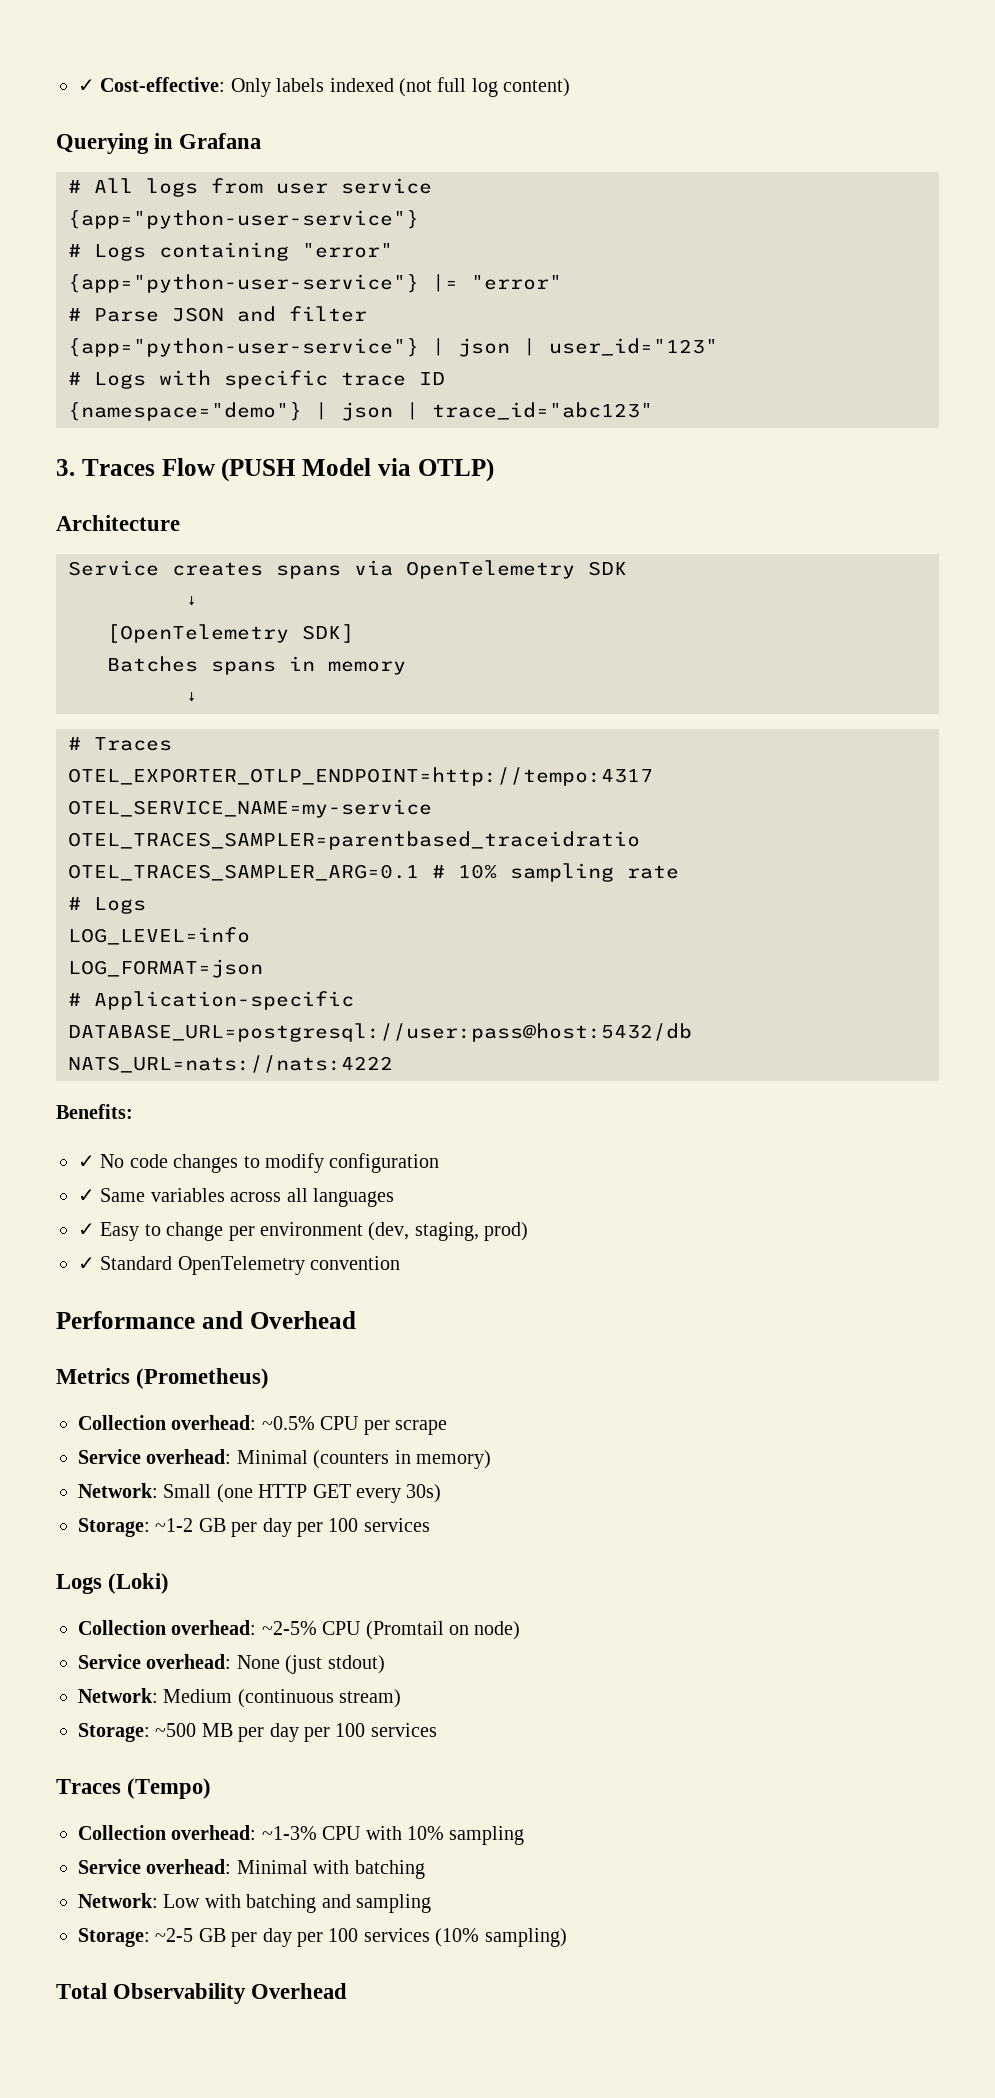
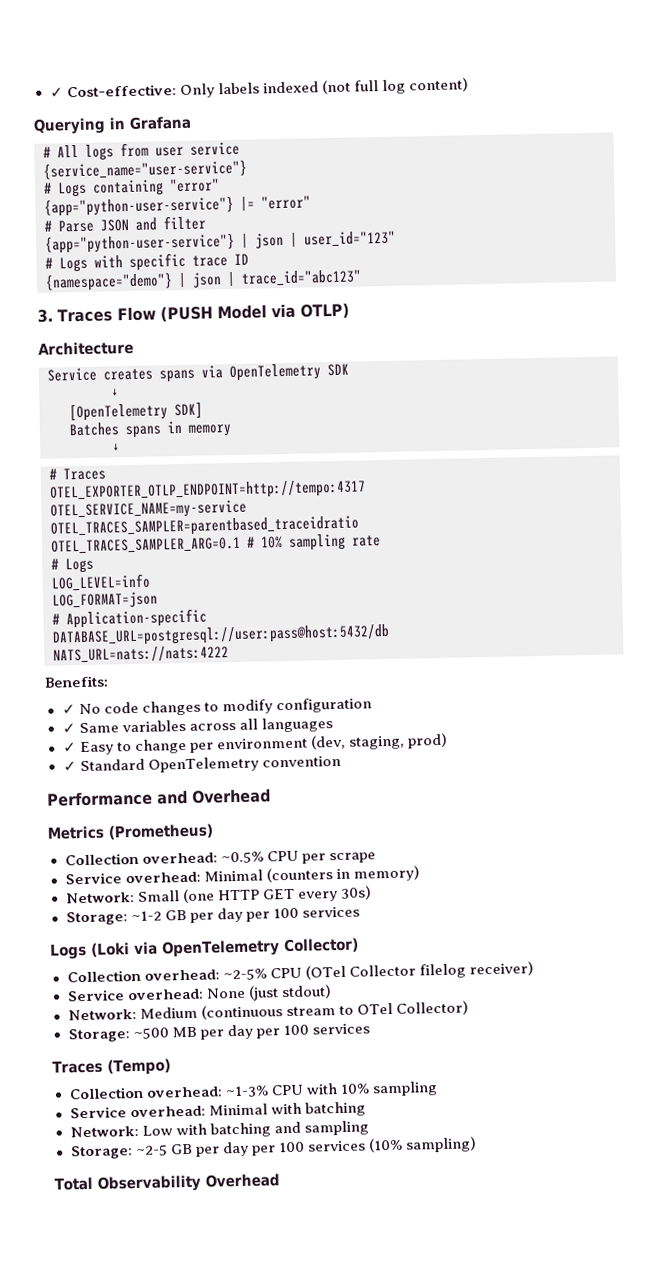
  # All logs from user service
- {app="python-user-service"}
+ {service_name="user-service"}
- Logs (Loki)
+ Logs (Loki via OpenTelemetry Collector)
- Collection overhead: ~2-5% CPU (Promtail on node)
+ Collection overhead: ~2-5% CPU (OTel Collector filelog receiver)
- Network: Medium (continuous stream)
+ Network: Medium (continuous stream to OTel Collector)

